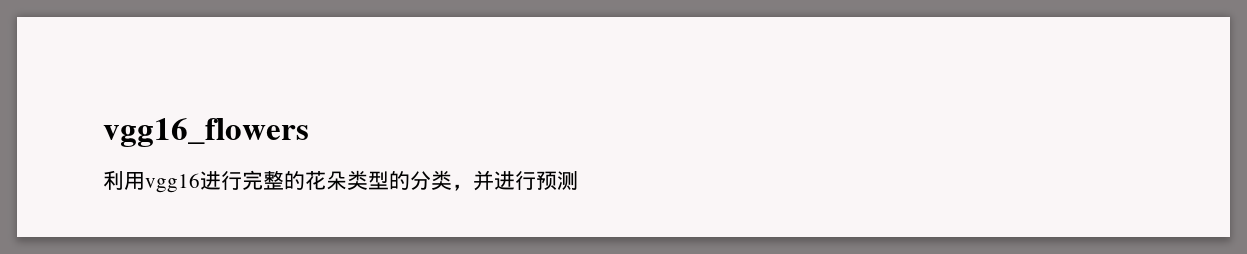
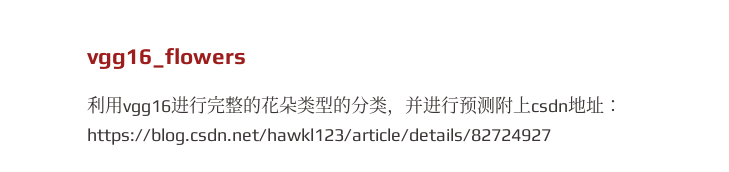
- 利用vgg16进行完整的花朵类型的分类，并进行预测
+ 利用vgg16进行完整的花朵类型的分类，并进行预测附上csdn地址：https://blog.csdn.net/hawkl123/article/details/82724927

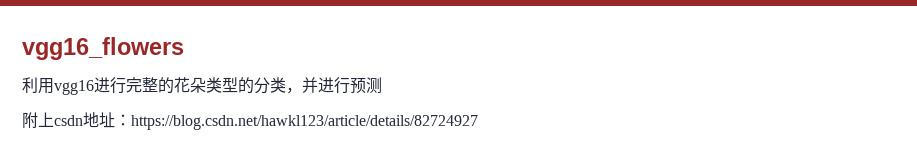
- 利用vgg16进行完整的花朵类型的分类，并进行预测附上csdn地址：https://blog.csdn.net/hawkl123/article/details/82724927
+ 利用vgg16进行完整的花朵类型的分类，并进行预测
+ 附上csdn地址：https://blog.csdn.net/hawkl123/article/details/82724927

